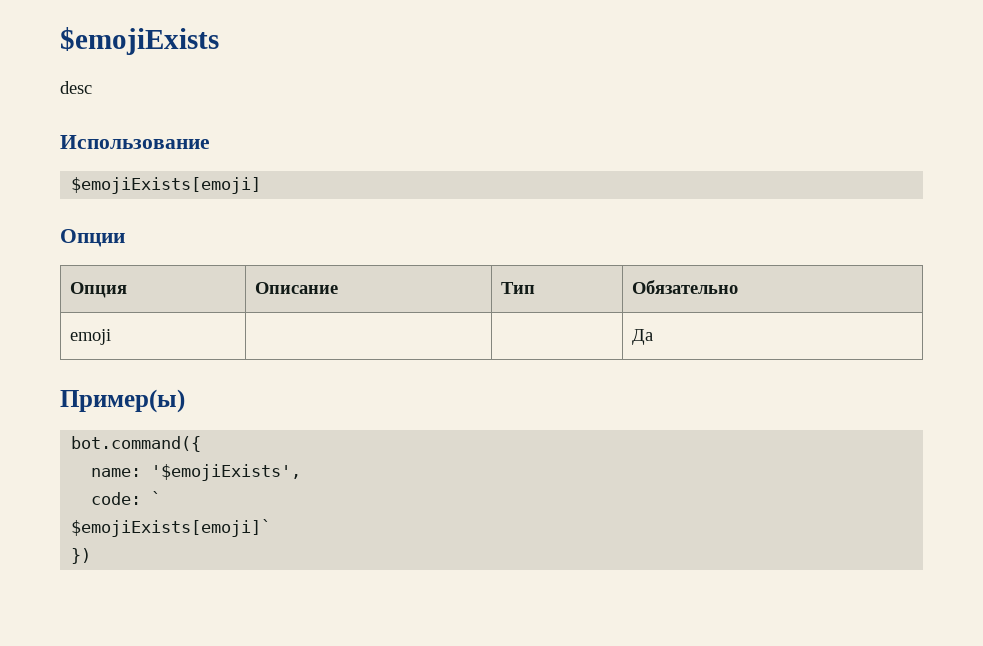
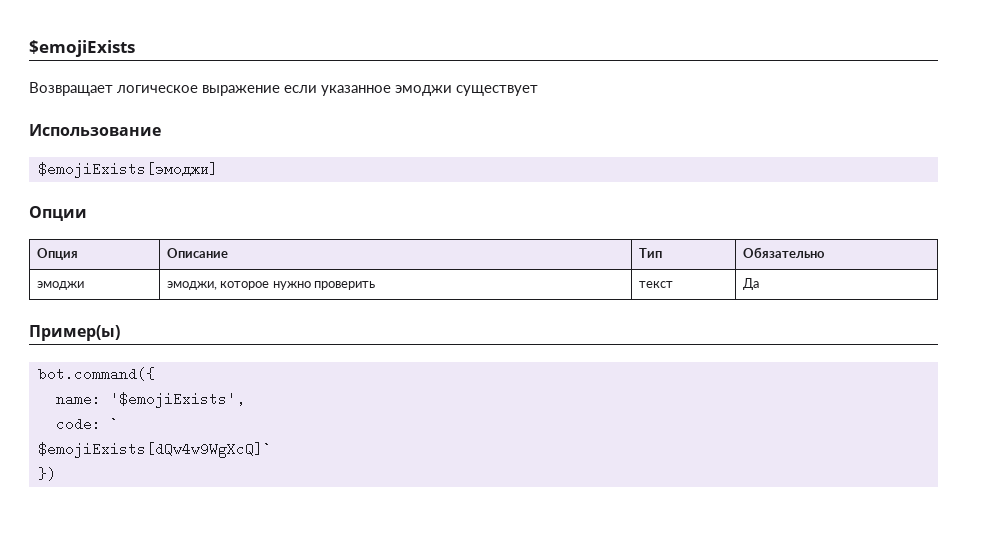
- desc
+ Возвращает логическое выражение если указанное эмоджи существует
- $emojiExists[emoji]
+ $emojiExists[эмоджи]
- emoji | | | Да
+ эмоджи | эмоджи, которое нужно проверить | текст | Да
- $emojiExists[emoji]`
+ $emojiExists[dQw4w9WgXcQ]`

